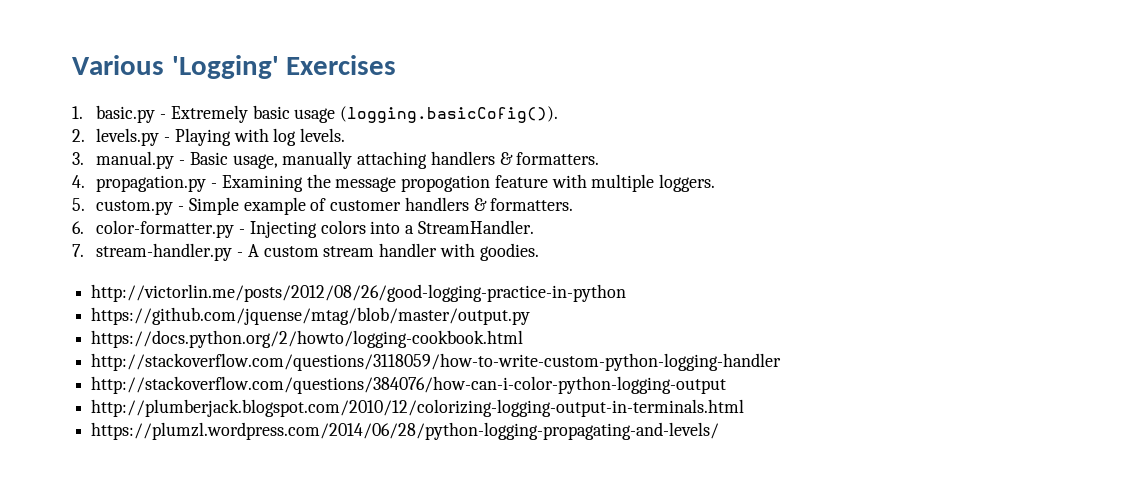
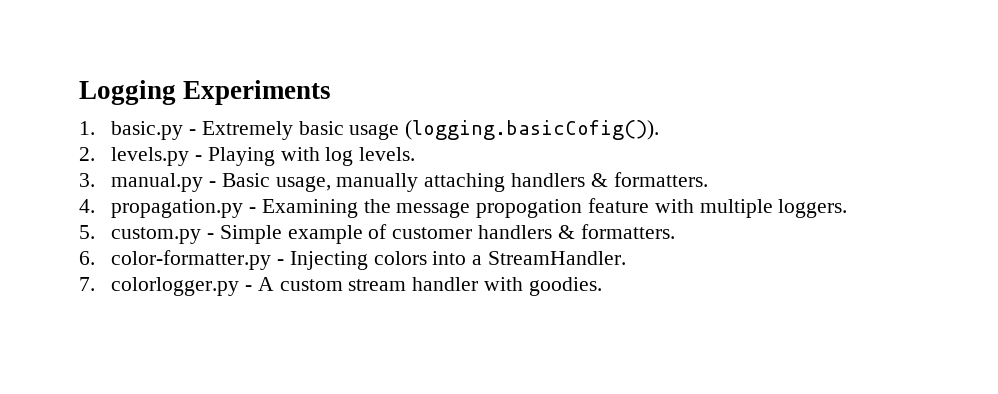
- Various 'Logging' Exercises
+ Logging Experiments
- 7. stream-handler.py - A custom stream handler with goodies.
+ 7. colorlogger.py - A custom stream handler with goodies.
- http://victorlin.me/posts/2012/08/26/good-logging-practice-in-python
- https://github.com/jquense/mtag/blob/master/output.py
- https://docs.python.org/2/howto/logging-cookbook.html
- http://stackoverflow.com/questions/3118059/how-to-write-custom-python-logging-handler
- http://stackoverflow.com/questions/384076/how-can-i-color-python-logging-output
- http://plumberjack.blogspot.com/2010/12/colorizing-logging-output-in-terminals.html
- https://plumzl.wordpress.com/2014/06/28/python-logging-propagating-and-levels/

